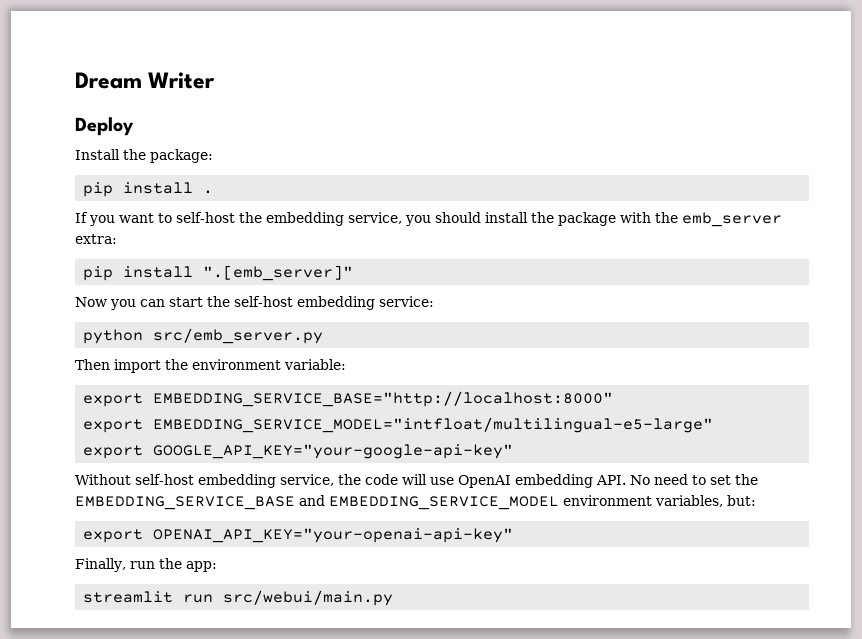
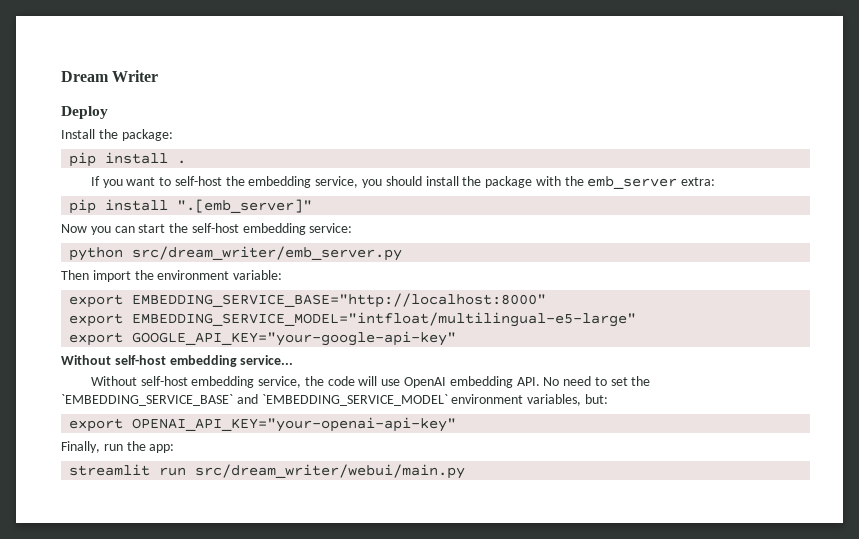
- python src/emb_server.py
+ python src/dream_writer/emb_server.py
+ Without self-host embedding service...
- Without self-host embedding service, the code will use OpenAI embedding API. No need to set the EMBEDDING_SERVICE_BASE and EMBEDDING_SERVICE_MODEL environment variables, but:
+ Without self-host embedding service, the code will use OpenAI embedding API. No need to set the `EMBEDDING_SERVICE_BASE` and `EMBEDDING_SERVICE_MODEL` environment variables, but:
- streamlit run src/webui/main.py
+ streamlit run src/dream_writer/webui/main.py

